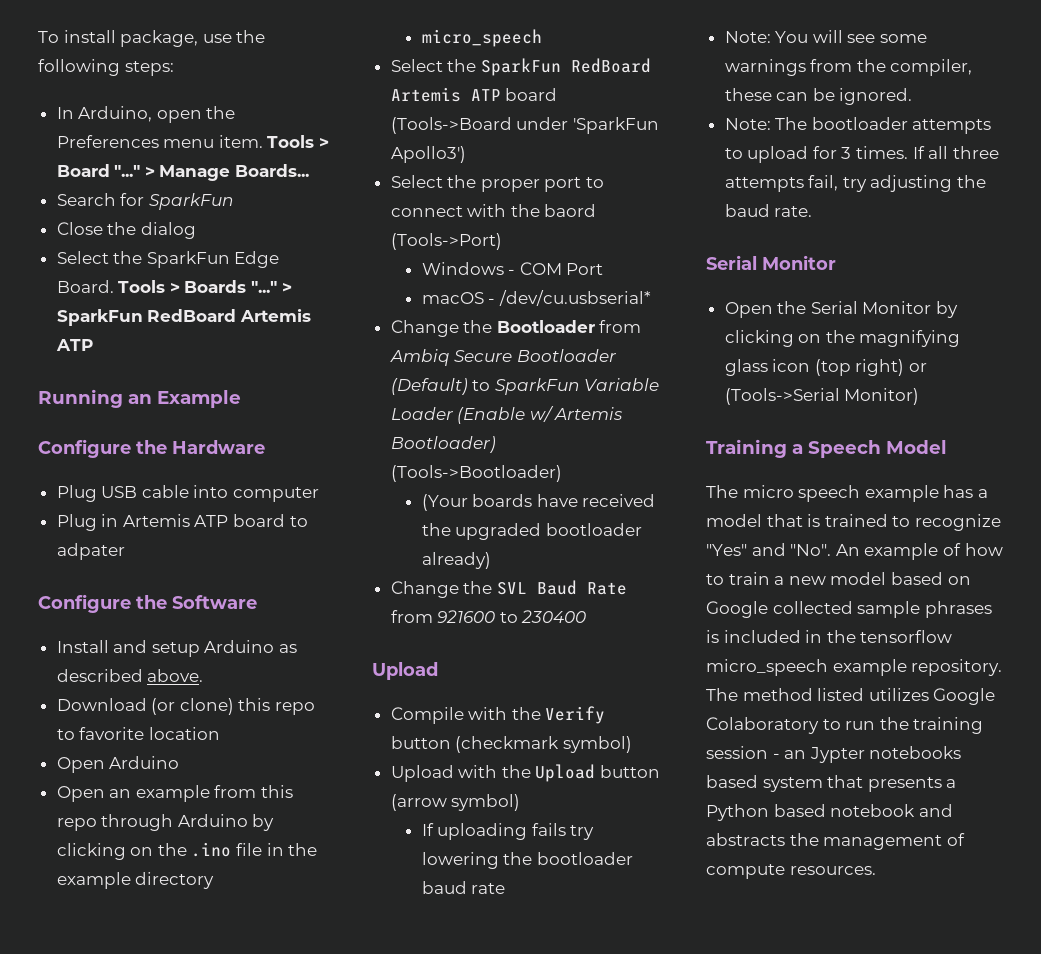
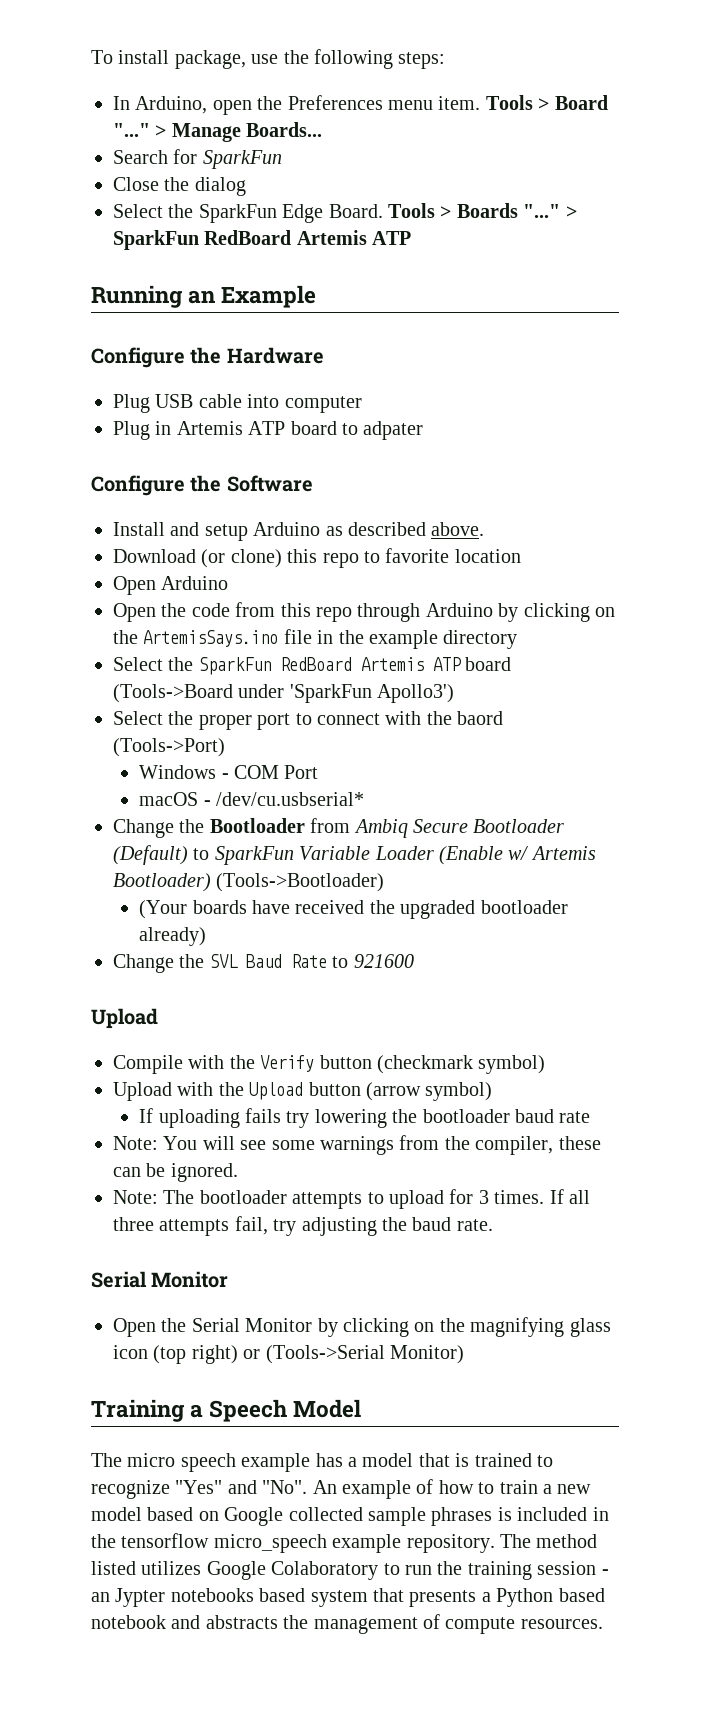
- Open an example from this repo through Arduino by clicking on the .ino file in the example directory
- micro_speech
+ Open the code from this repo through Arduino by clicking on the ArtemisSays.ino file in the example directory
- Change the SVL Baud Rate from 921600 to 230400
+ Change the SVL Baud Rate to 921600

